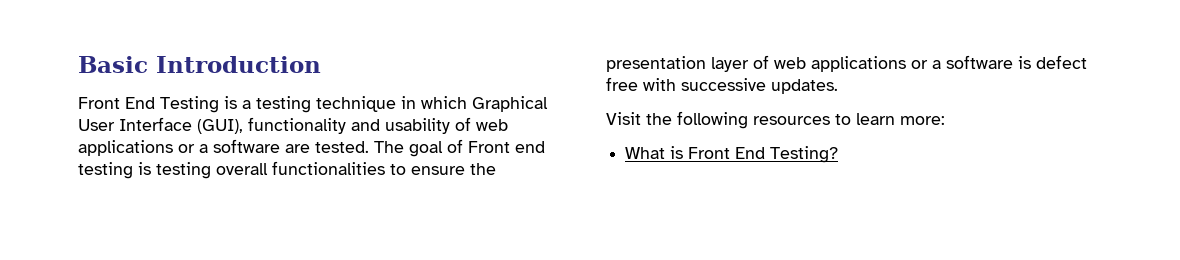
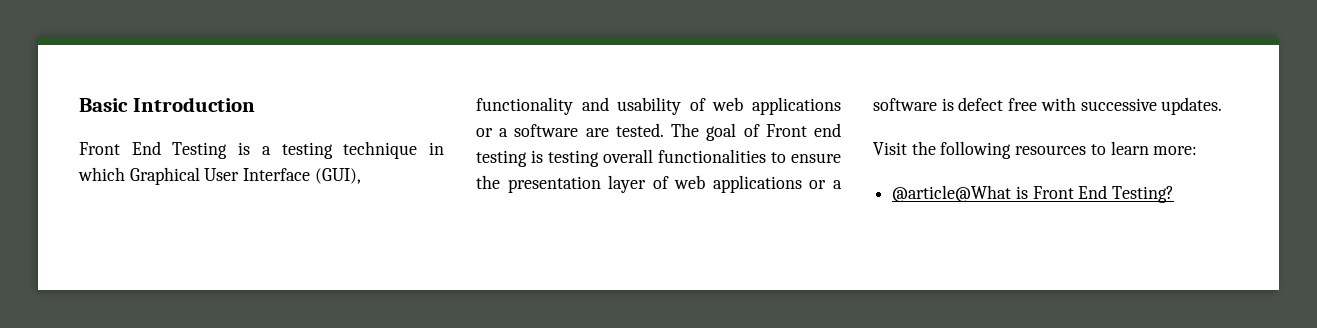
- What is Front End Testing?
+ @article@What is Front End Testing?

